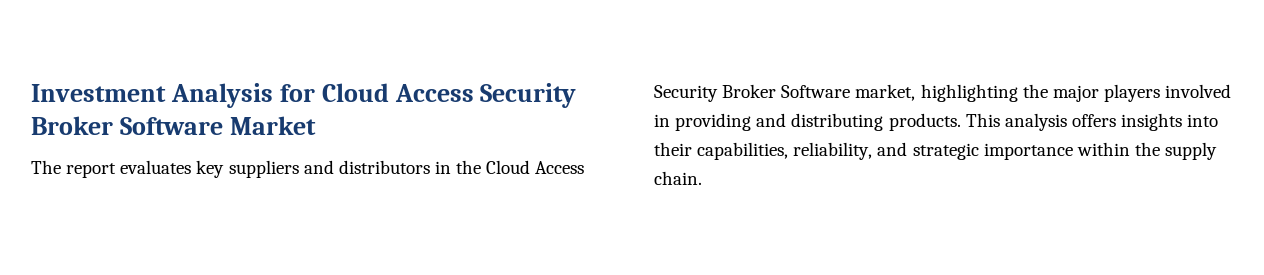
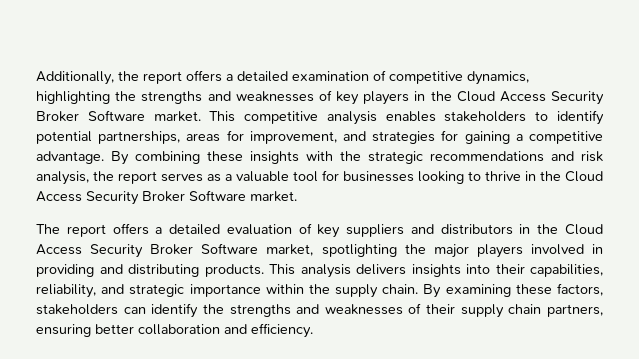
- Investment Analysis for Cloud Access Security Broker Software Market
- The report evaluates key suppliers and distributors in the Cloud Access Security Broker Software market, highlighting the major players involved in providing and distributing products.
+ Additionally, the report offers a detailed examination of competitive dynamics, highlighting the strengths and weaknesses of key players in the Cloud Access Security Broker Software market. This competitive analysis enables stakeholders to identify potential partnerships, areas for improvement, and strategies for gaining a competitive advantage. By combining these insights with the strategic recommendations and risk analysis, the report serves as a valuable tool for businesses looking to thrive in the Cloud Access Security Broker Software market.
+ The report offers a detailed evaluation of key suppliers and distributors in the Cloud Access Security Broker Software market, spotlighting the major players involved in providing and distributing products.
- This analysis offers insights into their capabilities, reliability, and strategic importance within the supply chain.
+ This analysis delivers insights into their capabilities, reliability, and strategic importance within the supply chain.
+ By examining these factors, stakeholders can identify the strengths and weaknesses of their supply chain partners, ensuring better collaboration and efficiency.

